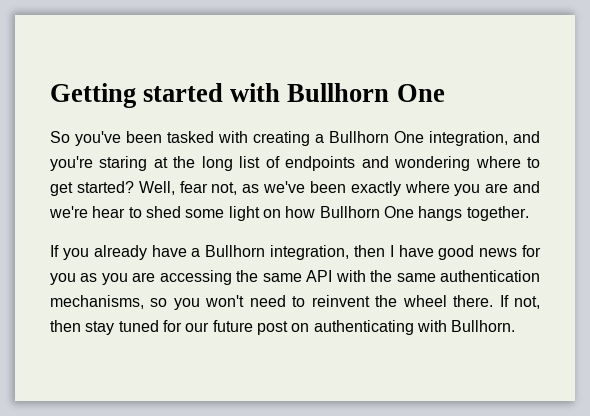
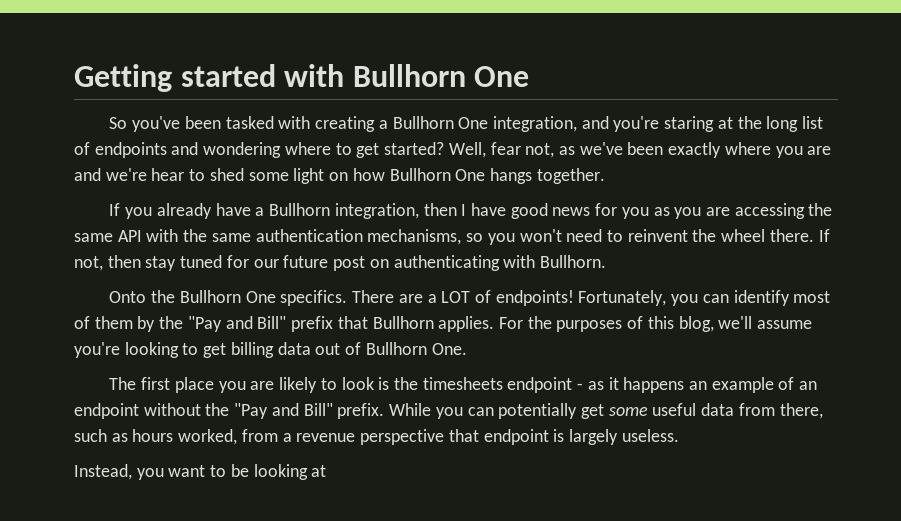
+ Onto the Bullhorn One specifics. There are a LOT of endpoints! Fortunately, you can identify most of them by the "Pay and Bill" prefix that Bullhorn applies. For the purposes of this blog, we'll assume you're looking to get billing data out of Bullhorn One.
+ The first place you are likely to look is the timesheets endpoint - as it happens an example of an endpoint without the "Pay and Bill" prefix. While you can potentially get some useful data from there, such as hours worked, from a revenue perspective that endpoint is largely useless.
+ Instead, you want to be looking at

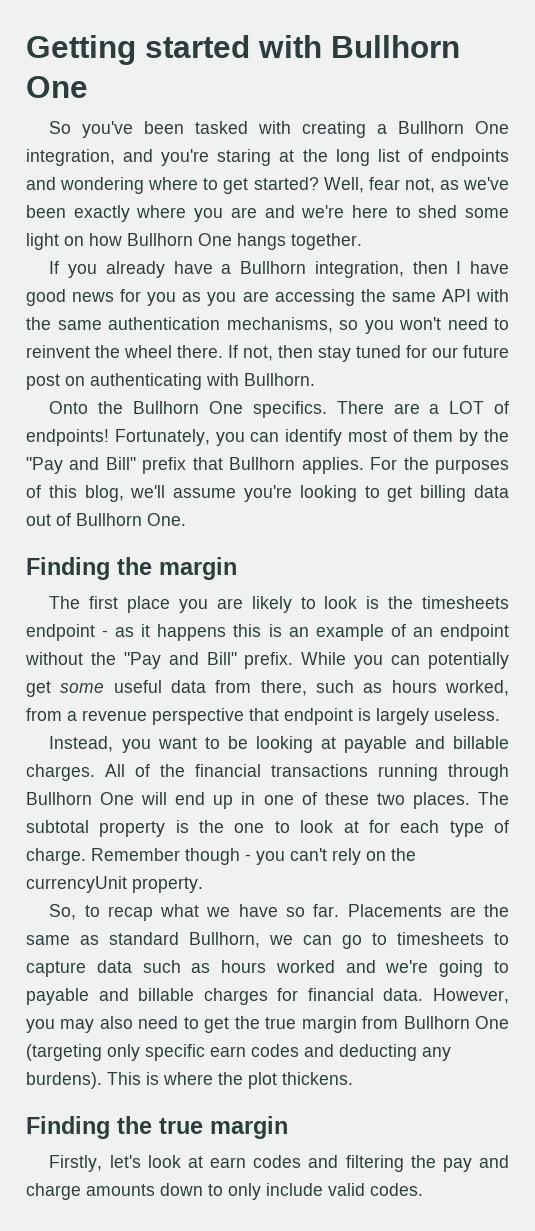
- Well, fear not, as we've been exactly where you are and we're hear to shed some light on how Bullhorn One hangs together.
+ Well, fear not, as we've been exactly where you are and we're here to shed some light on how Bullhorn One hangs together.
+ Finding the margin
- The first place you are likely to look is the timesheets endpoint - as it happens an example of an endpoint without the "Pay and Bill" prefix.
+ The first place you are likely to look is the timesheets endpoint - as it happens this is an example of an endpoint without the "Pay and Bill" prefix.
- Instead, you want to be looking at
+ Instead, you want to be looking at payable and billable charges. All of the financial transactions running through Bullhorn One will end up in one of these two places. The subtotal property is the one to look at for each type of charge. Remember though - you can't rely on the currencyUnit property.
+ So, to recap what we have so far. Placements are the same as standard Bullhorn, we can go to timesheets to capture data such as hours worked and we're going to payable and billable charges for financial data. However, you may also need to get the true margin from Bullhorn One (targeting only specific earn codes and deducting any burdens). This is where the plot thickens.
+ Finding the true margin
+ Firstly, let's look at earn codes and filtering the pay and charge amounts down to only include valid codes.

